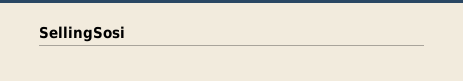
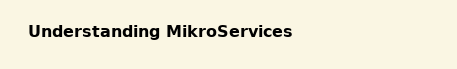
- SellingSosi
+ Understanding MikroServices

